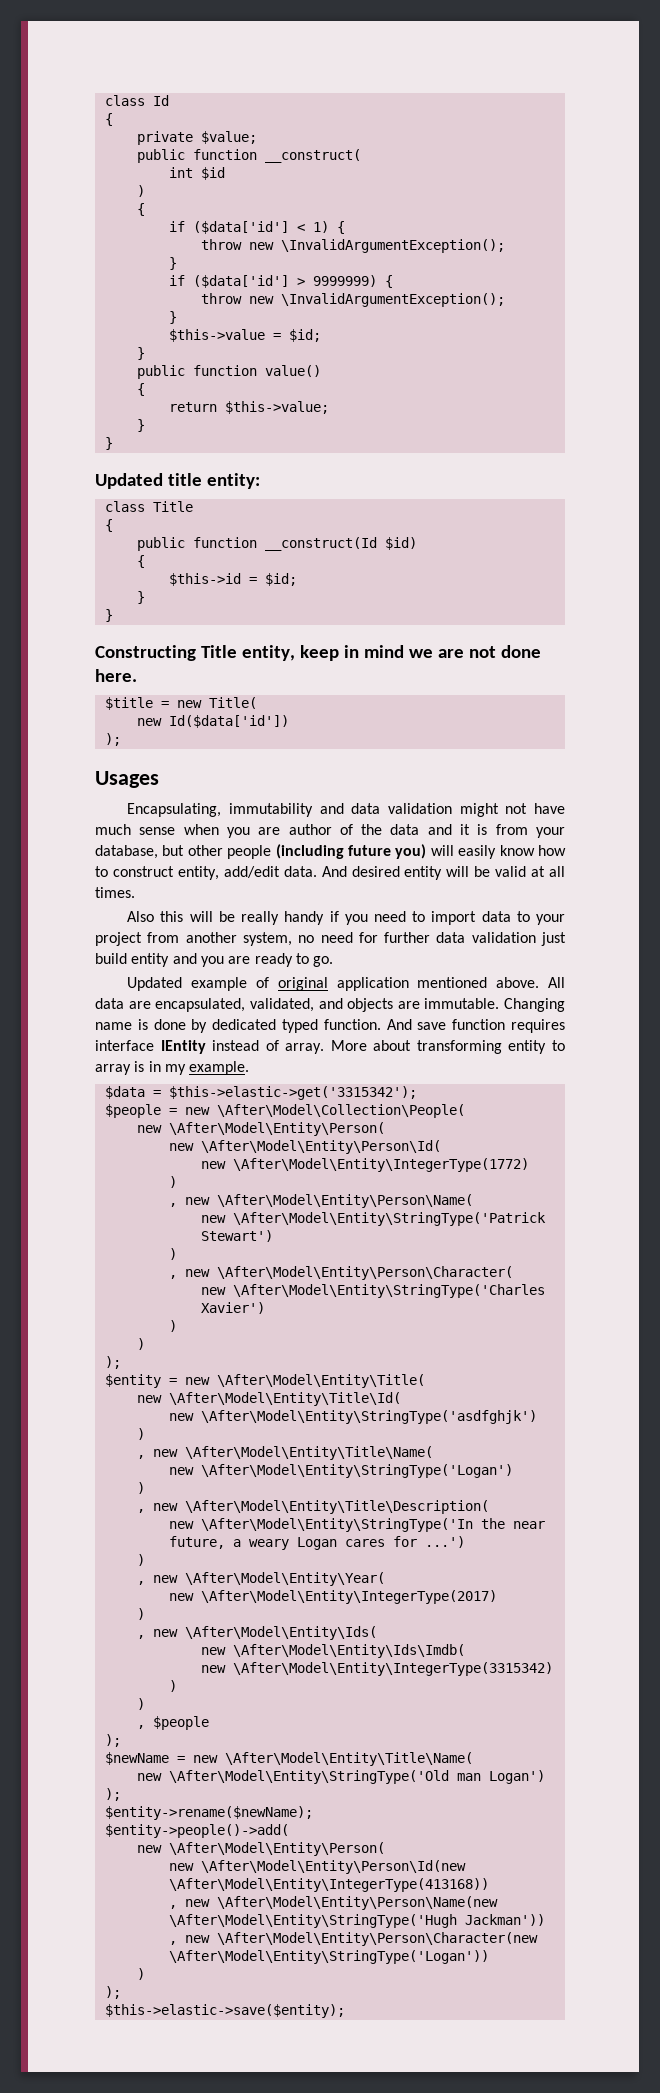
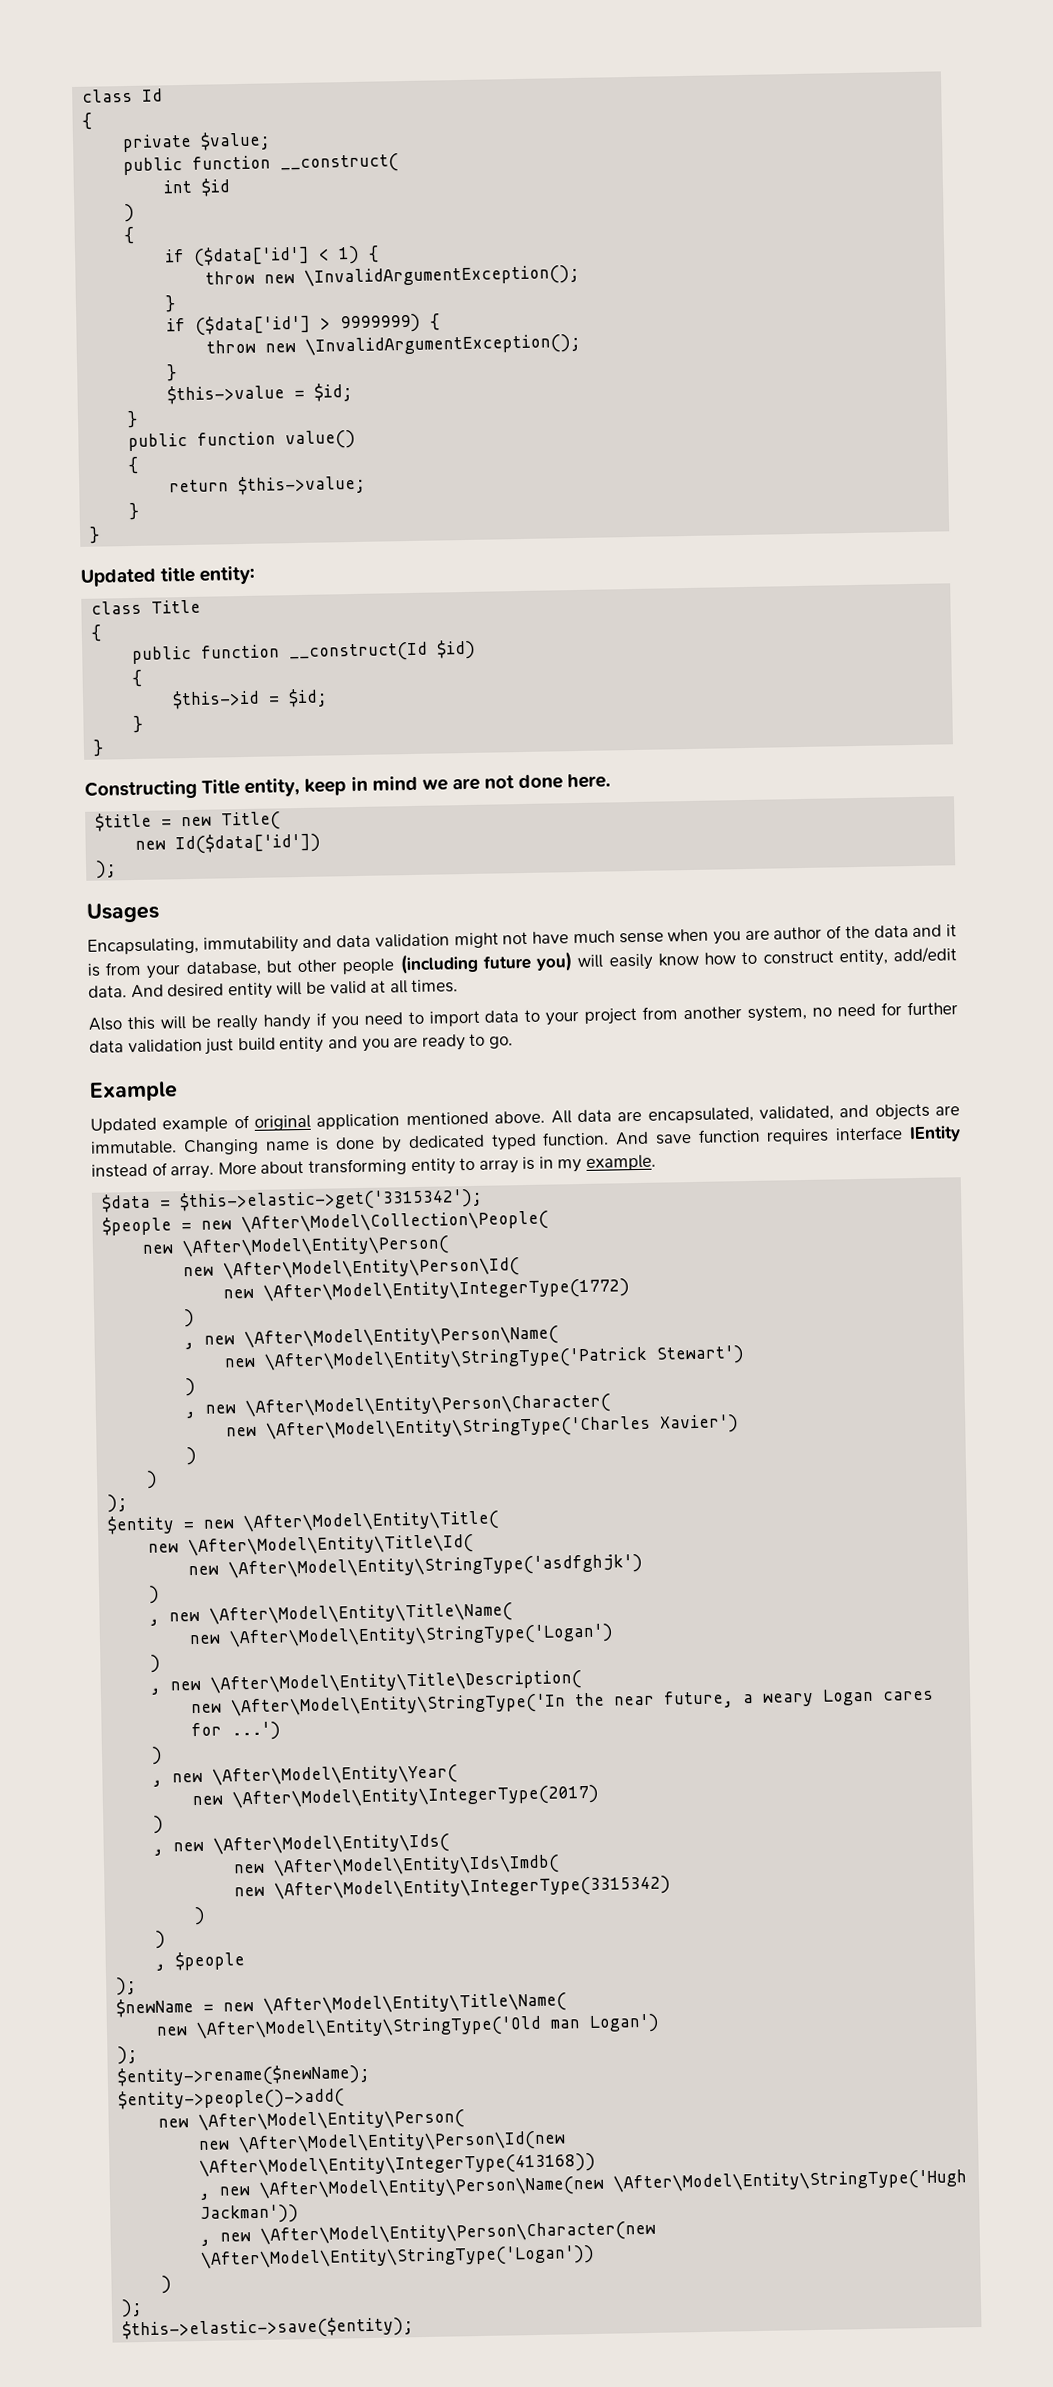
+ Example

